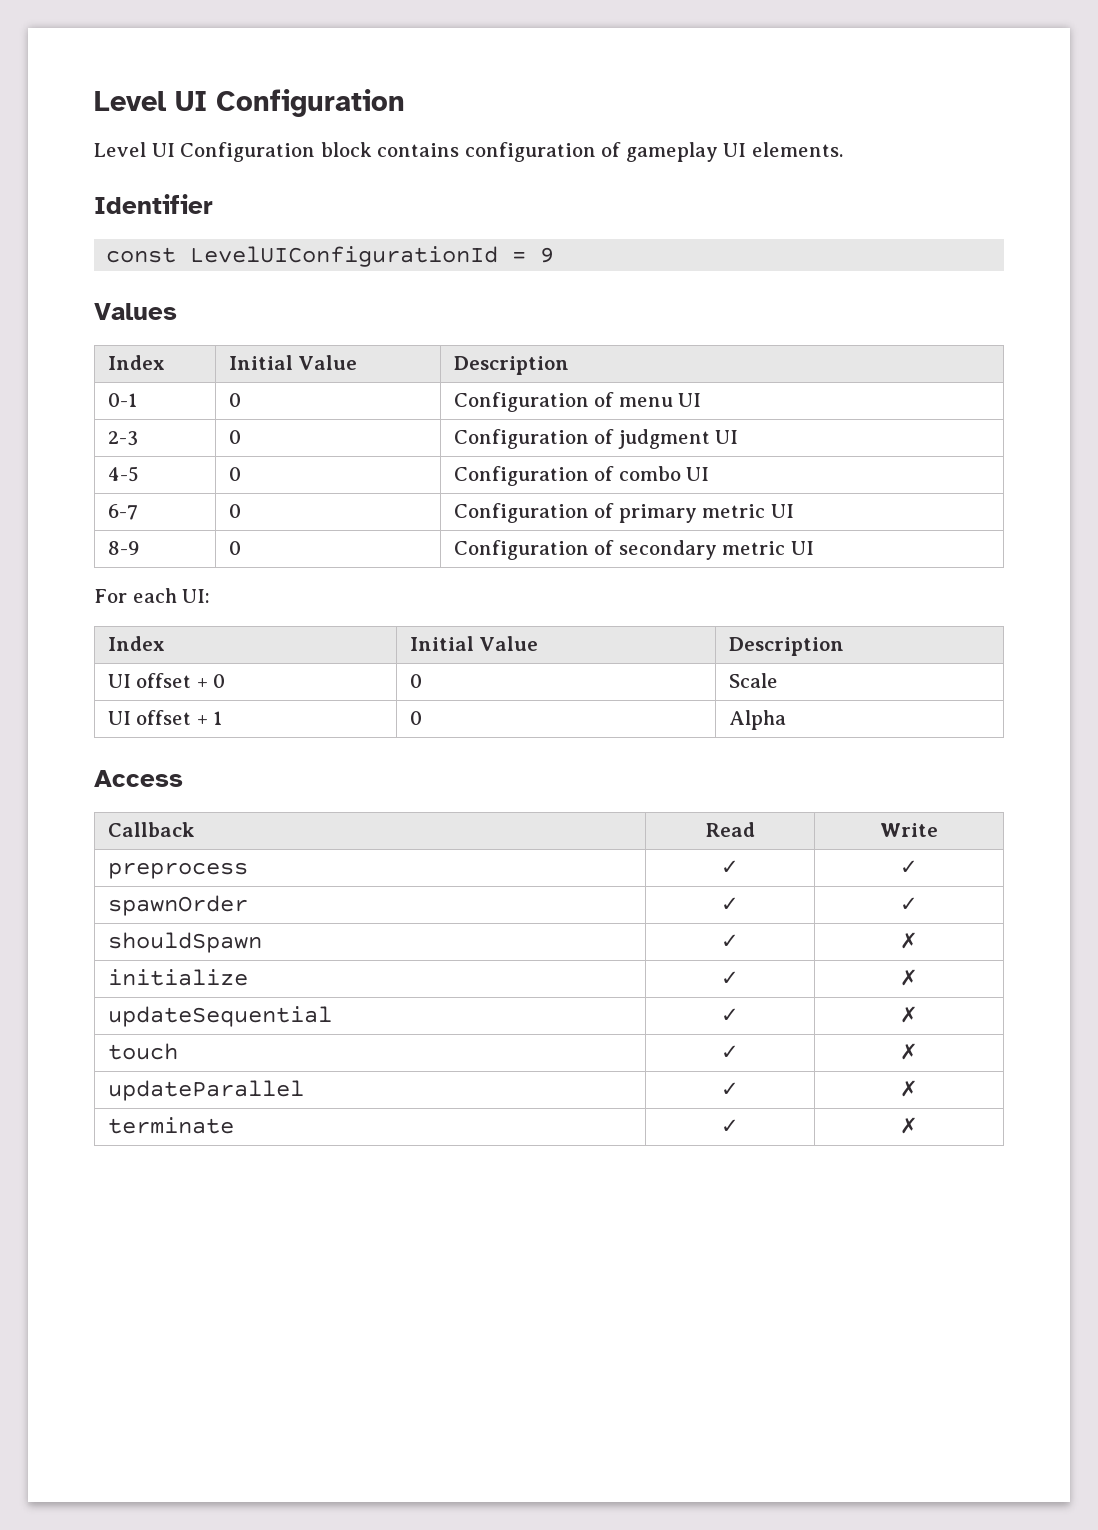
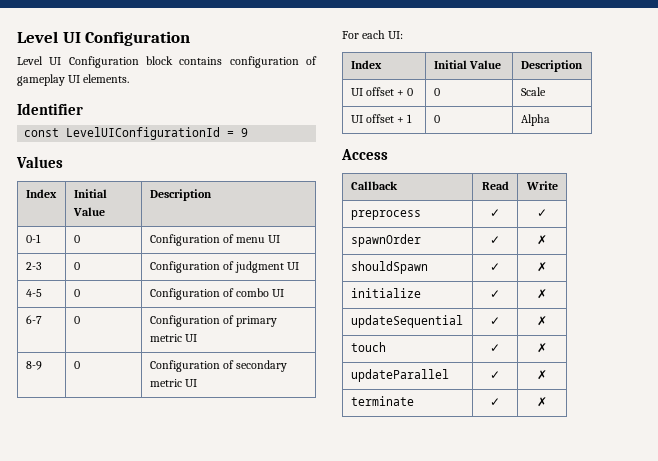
- spawnOrder | ✓ | ✓
+ spawnOrder | ✓ | ✗

